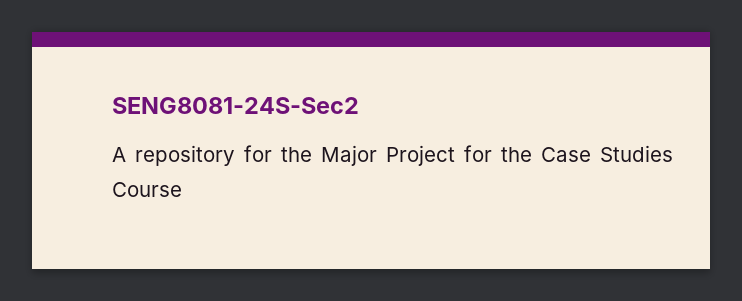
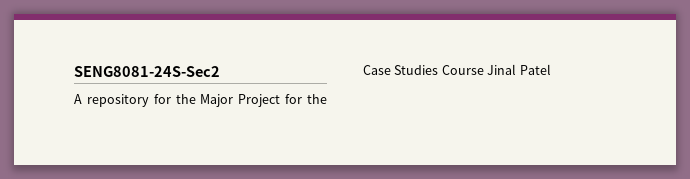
- A repository for the Major Project for the Case Studies Course
+ A repository for the Major Project for the Case Studies Course Jinal Patel

